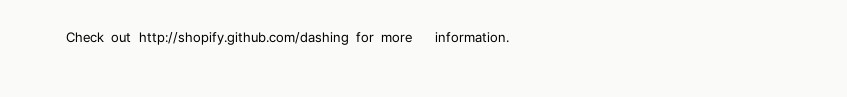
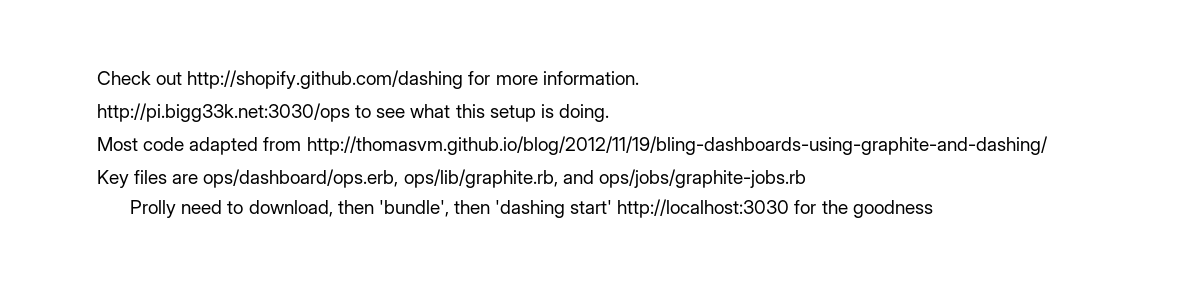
+ http://pi.bigg33k.net:3030/ops to see what this setup is doing.
+ Most code adapted from http://thomasvm.github.io/blog/2012/11/19/bling-dashboards-using-graphite-and-dashing/
+ Key files are ops/dashboard/ops.erb, ops/lib/graphite.rb, and ops/jobs/graphite-jobs.rb
+ Prolly need to download, then 'bundle', then 'dashing start' http://localhost:3030 for the goodness

